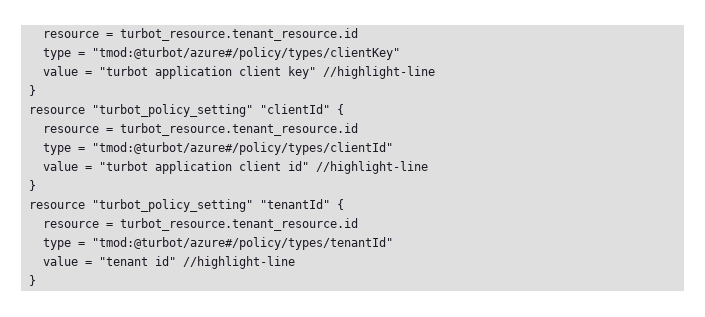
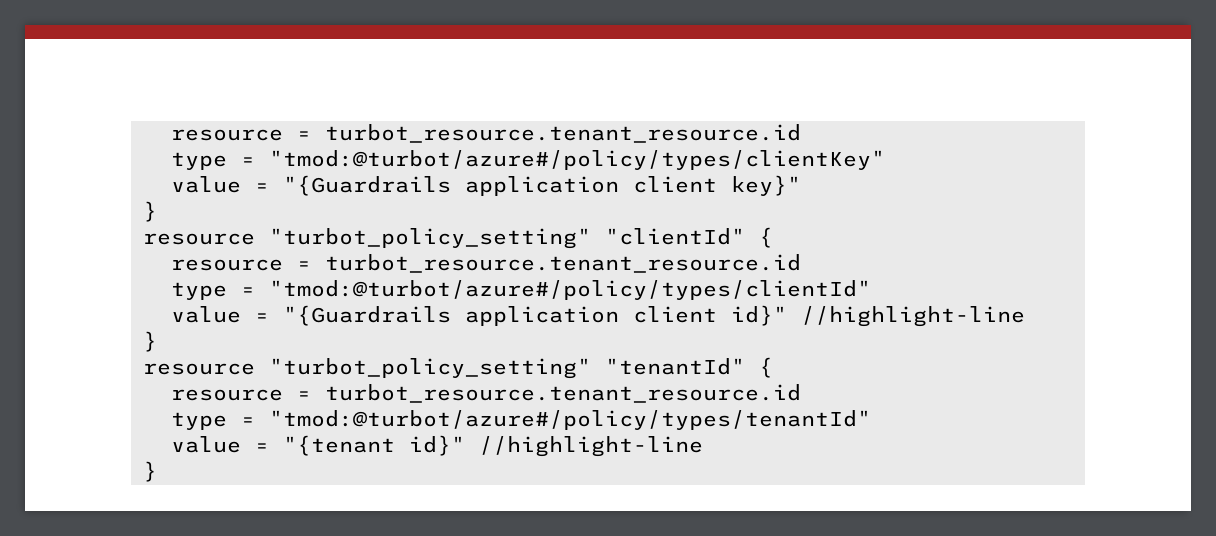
- value = "turbot application client key" //highlight-line
+ value = "{Guardrails application client key}"
- value = "turbot application client id" //highlight-line
+ value = "{Guardrails application client id}" //highlight-line
- value = "tenant id" //highlight-line
+ value = "{tenant id}" //highlight-line

